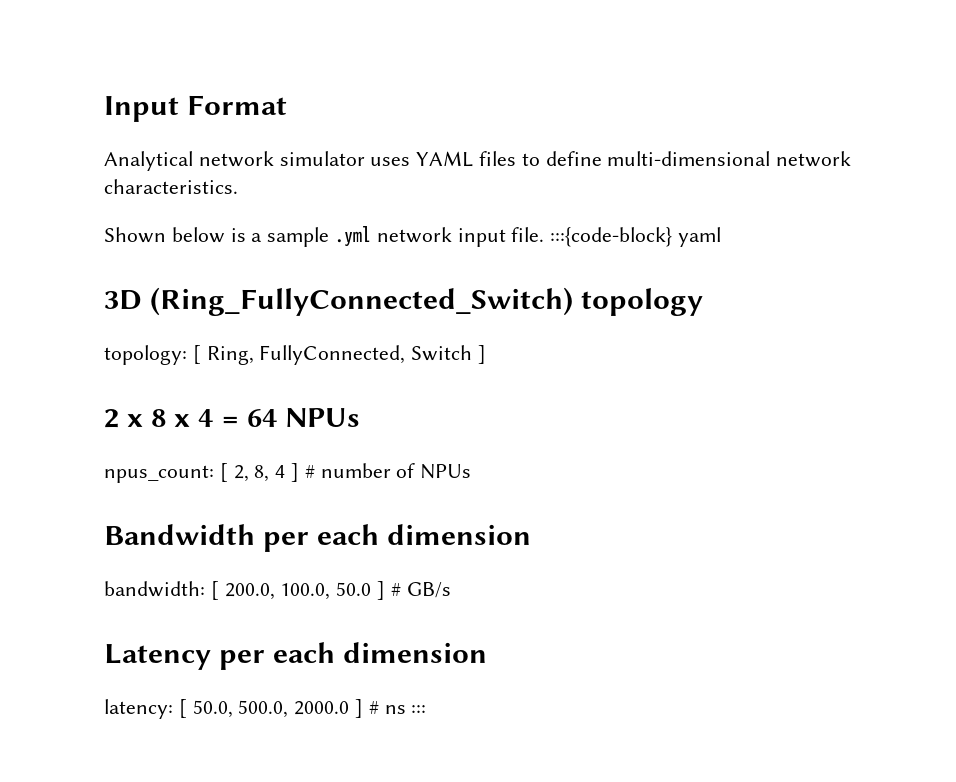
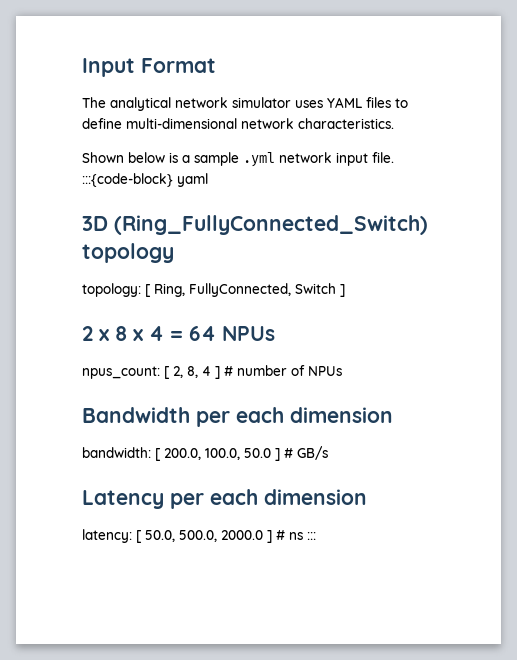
- Analytical network simulator uses YAML files to define multi-dimensional network characteristics.
+ The analytical network simulator uses YAML files to define multi-dimensional network characteristics.

